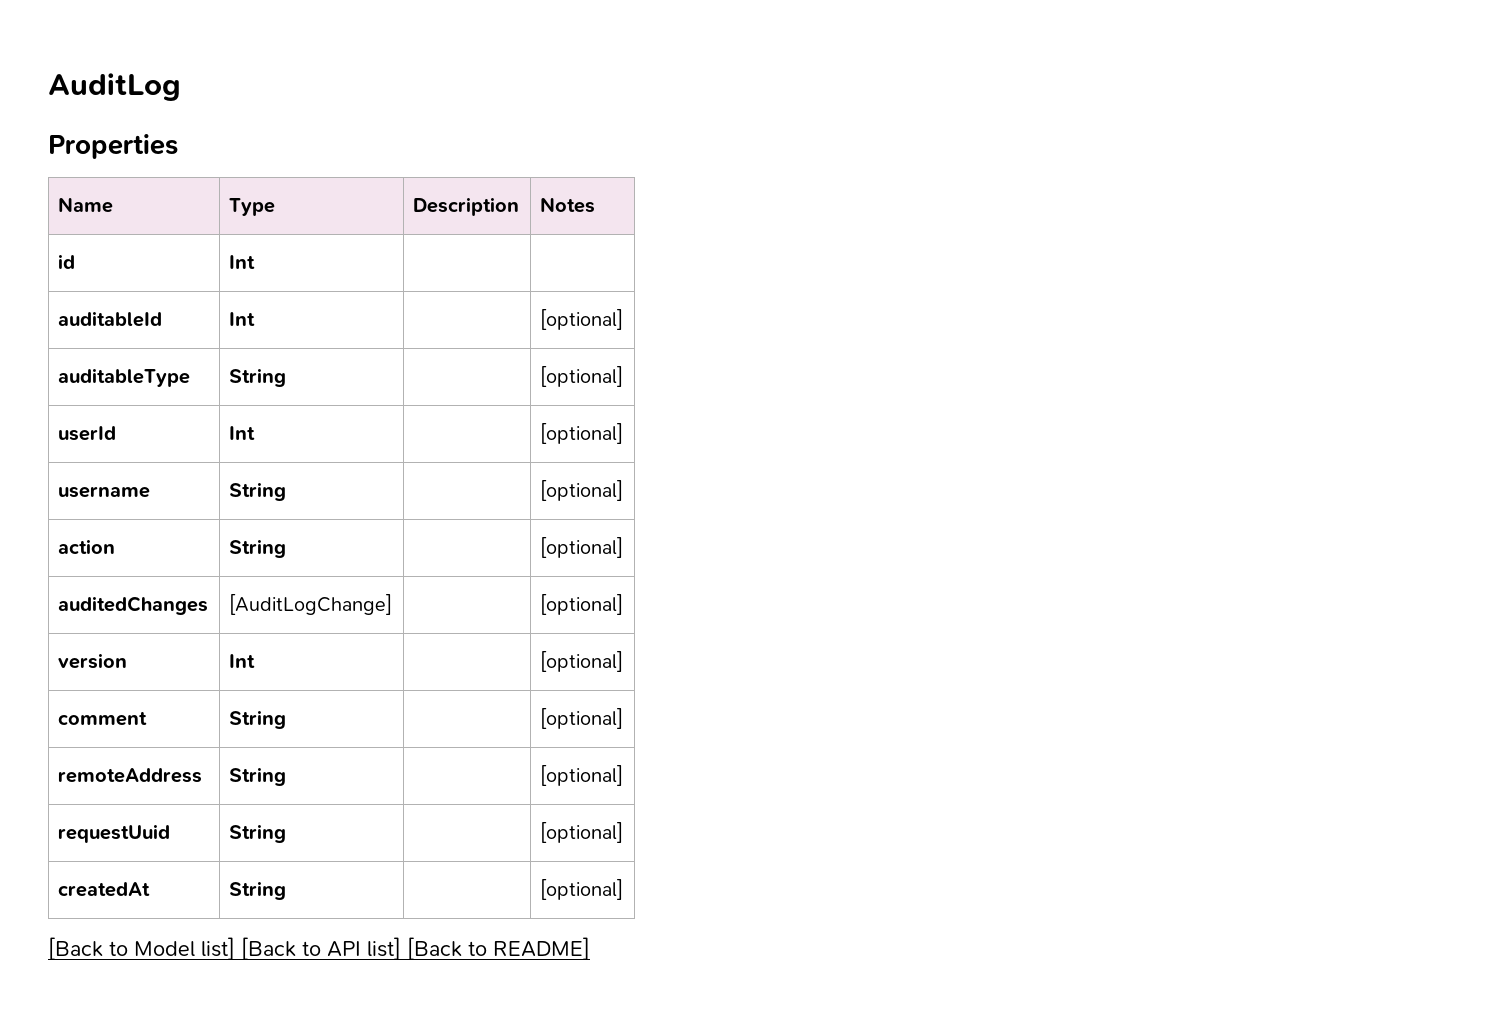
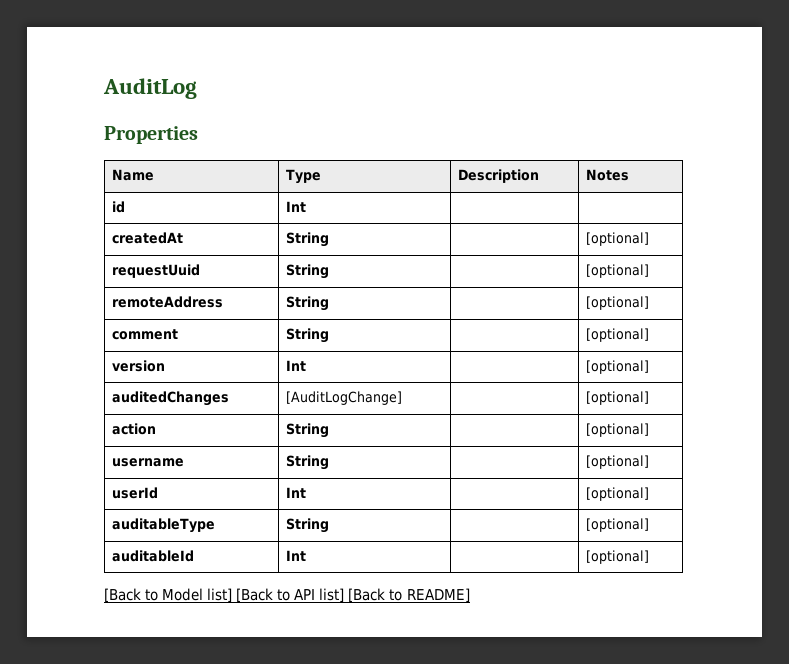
- auditableId | Int | | [optional]
+ createdAt | String | | [optional]
+ requestUuid | String | | [optional]
+ remoteAddress | String | | [optional]
+ comment | String | | [optional]
+ version | Int | | [optional]
+ auditedChanges | [AuditLogChange] | | [optional]
+ action | String | | [optional]
+ username | String | | [optional]
+ userId | Int | | [optional]
- userId | Int | | [optional]
- username | String | | [optional]
- action | String | | [optional]
- auditedChanges | [AuditLogChange] | | [optional]
- version | Int | | [optional]
- comment | String | | [optional]
- remoteAddress | String | | [optional]
- requestUuid | String | | [optional]
- createdAt | String | | [optional]
+ auditableId | Int | | [optional]

